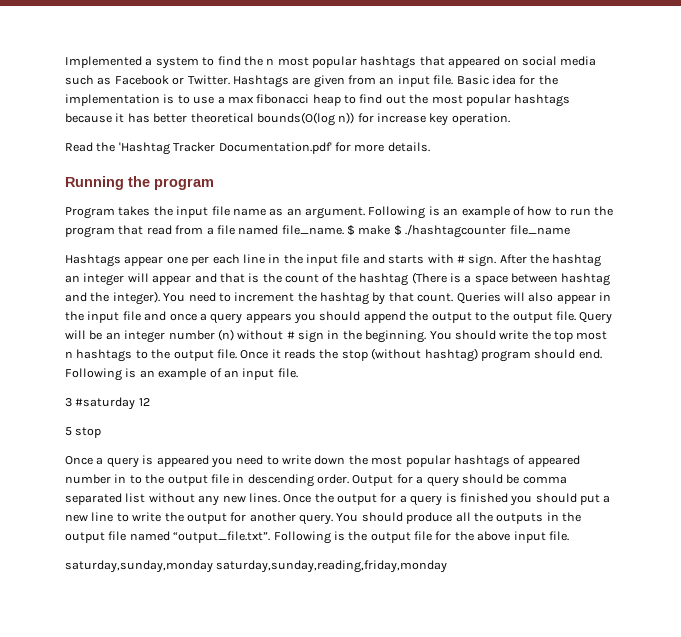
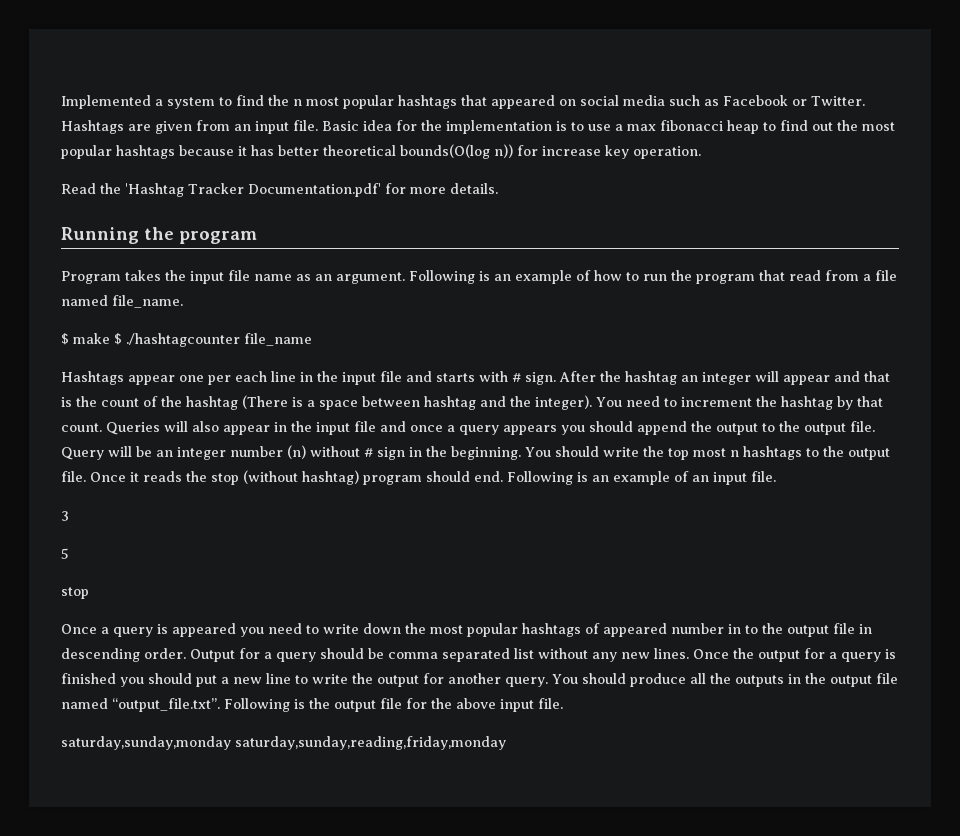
- Following is an example of how to run the program that read from a file named file_name. $ make $ ./hashtagcounter file_name
+ Following is an example of how to run the program that read from a file named file_name.
+ $ make $ ./hashtagcounter file_name
- 3 #saturday 12
+ 3
- 5 stop
+ 5
+ stop

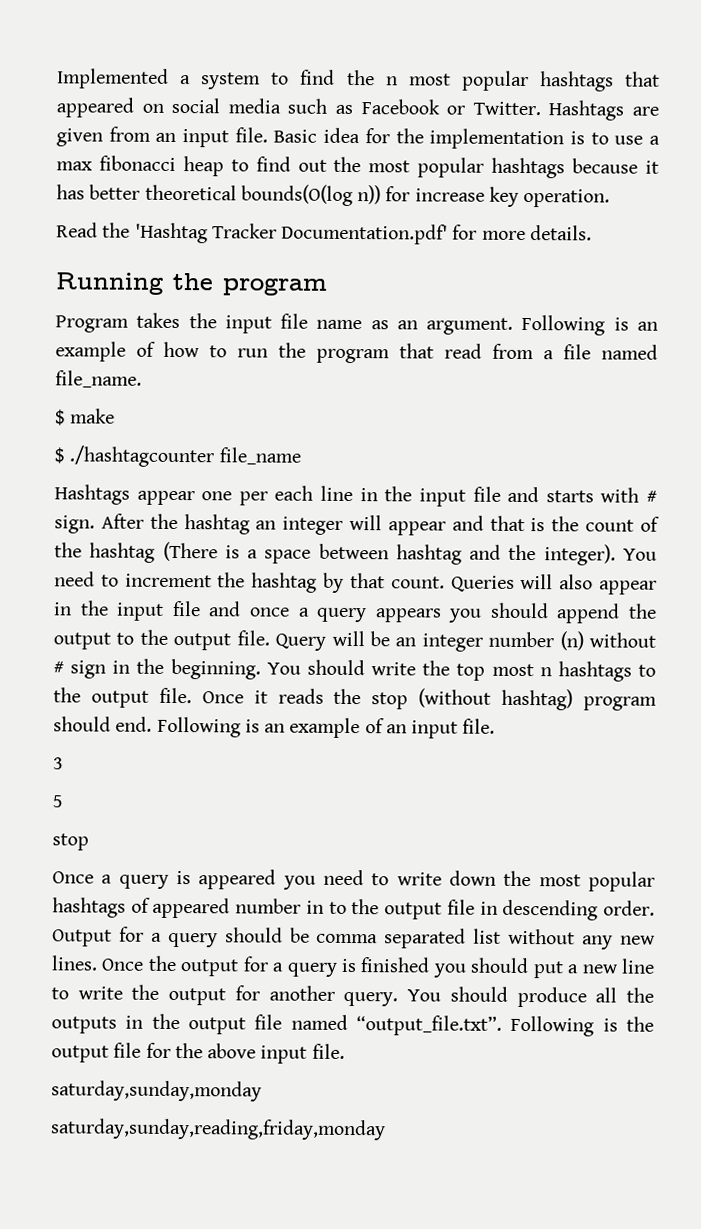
- $ make $ ./hashtagcounter file_name
+ $ make
+ $ ./hashtagcounter file_name
- saturday,sunday,monday saturday,sunday,reading,friday,monday
+ saturday,sunday,monday
+ saturday,sunday,reading,friday,monday

